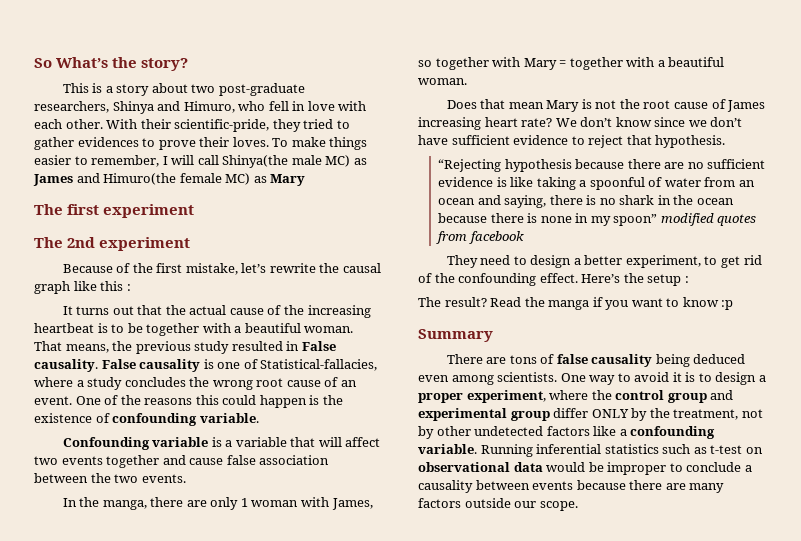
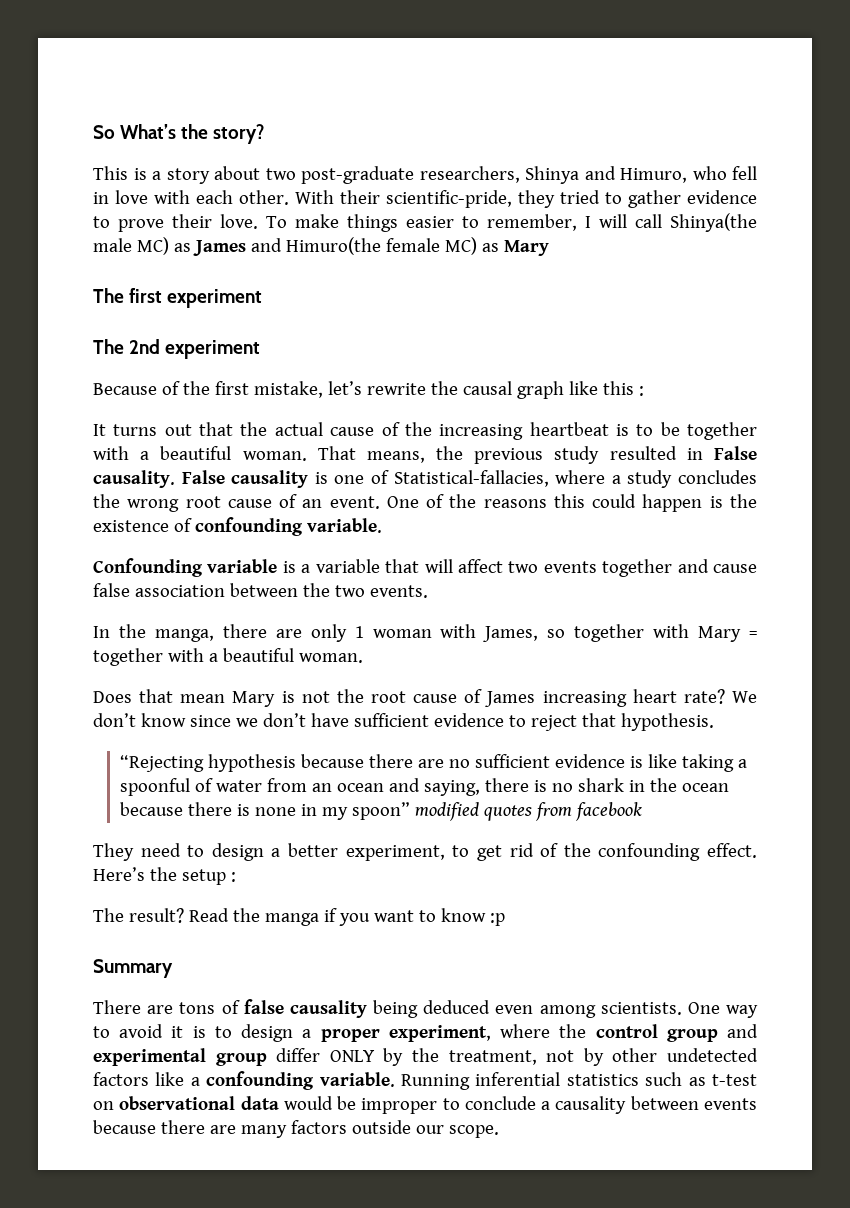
- With their scientific-pride, they tried to gather evidences to prove their loves.
+ With their scientific-pride, they tried to gather evidence to prove their love.

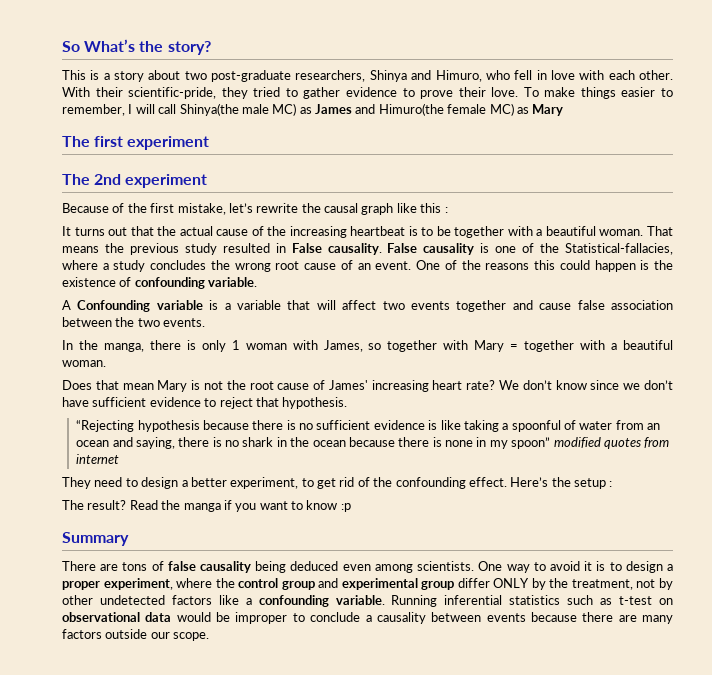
- That means, the previous study resulted in False causality.
+ That means the previous study resulted in False causality.
- False causality is one of Statistical-fallacies, where a study concludes the wrong root cause of an event.
+ False causality is one of the Statistical-fallacies, where a study concludes the wrong root cause of an event.
- Confounding variable is a variable that will affect two events together and cause false association between the two events.
+ A Confounding variable is a variable that will affect two events together and cause false association between the two events.
- In the manga, there are only 1 woman with James, so together with Mary = together with a beautiful woman.
+ In the manga, there is only 1 woman with James, so together with Mary = together with a beautiful woman.
- Does that mean Mary is not the root cause of James increasing heart rate?
+ Does that mean Mary is not the root cause of James' increasing heart rate?
- “Rejecting hypothesis because there are no sufficient evidence is like taking a spoonful of water from an ocean and saying, there is no shark in the ocean because there is none in my spoon” modified quotes from facebook
+ “Rejecting hypothesis because there is no sufficient evidence is like taking a spoonful of water from an ocean and saying, there is no shark in the ocean because there is none in my spoon” modified quotes from internet

